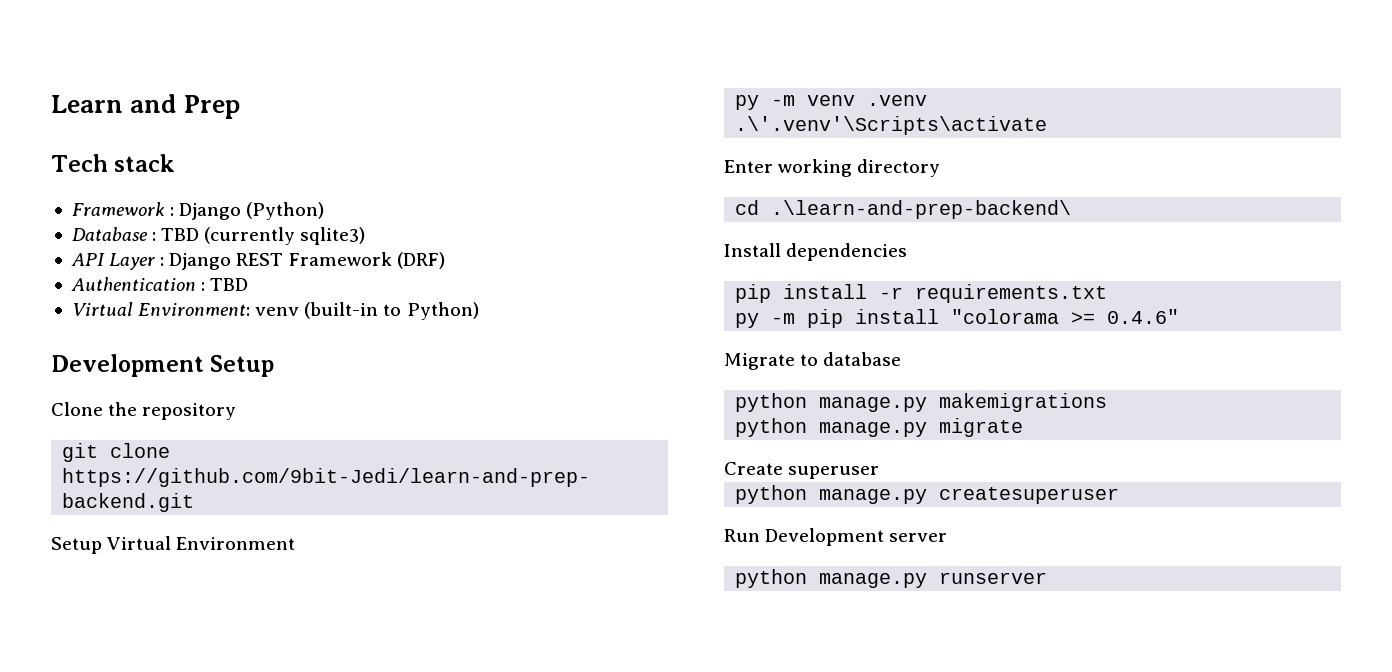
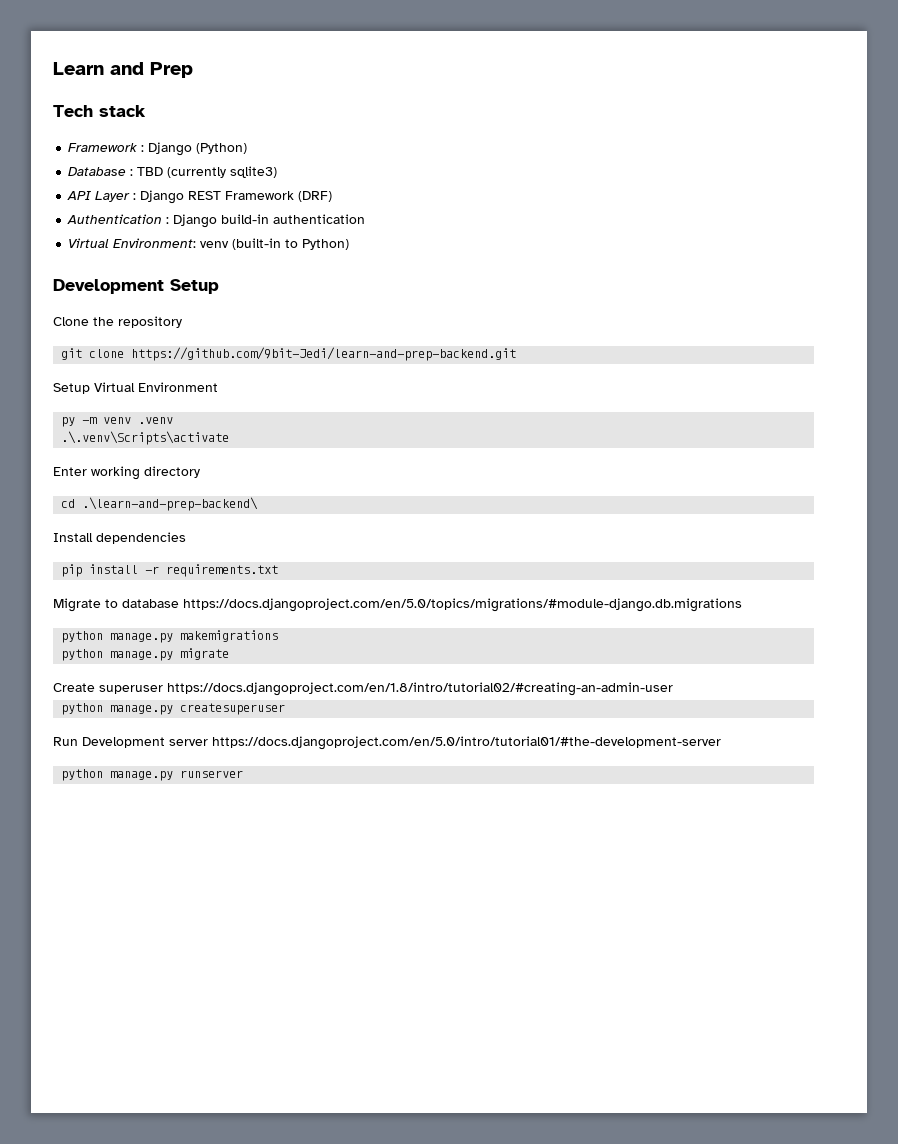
- Authentication : TBD
+ Authentication : Django build-in authentication
- .\'.venv'\Scripts\activate
+ .\.venv\Scripts\activate
- py -m pip install "colorama >= 0.4.6"
- Migrate to database
+ Migrate to database https://docs.djangoproject.com/en/5.0/topics/migrations/#module-django.db.migrations
- Create superuser
+ Create superuser https://docs.djangoproject.com/en/1.8/intro/tutorial02/#creating-an-admin-user
- Run Development server
+ Run Development server https://docs.djangoproject.com/en/5.0/intro/tutorial01/#the-development-server

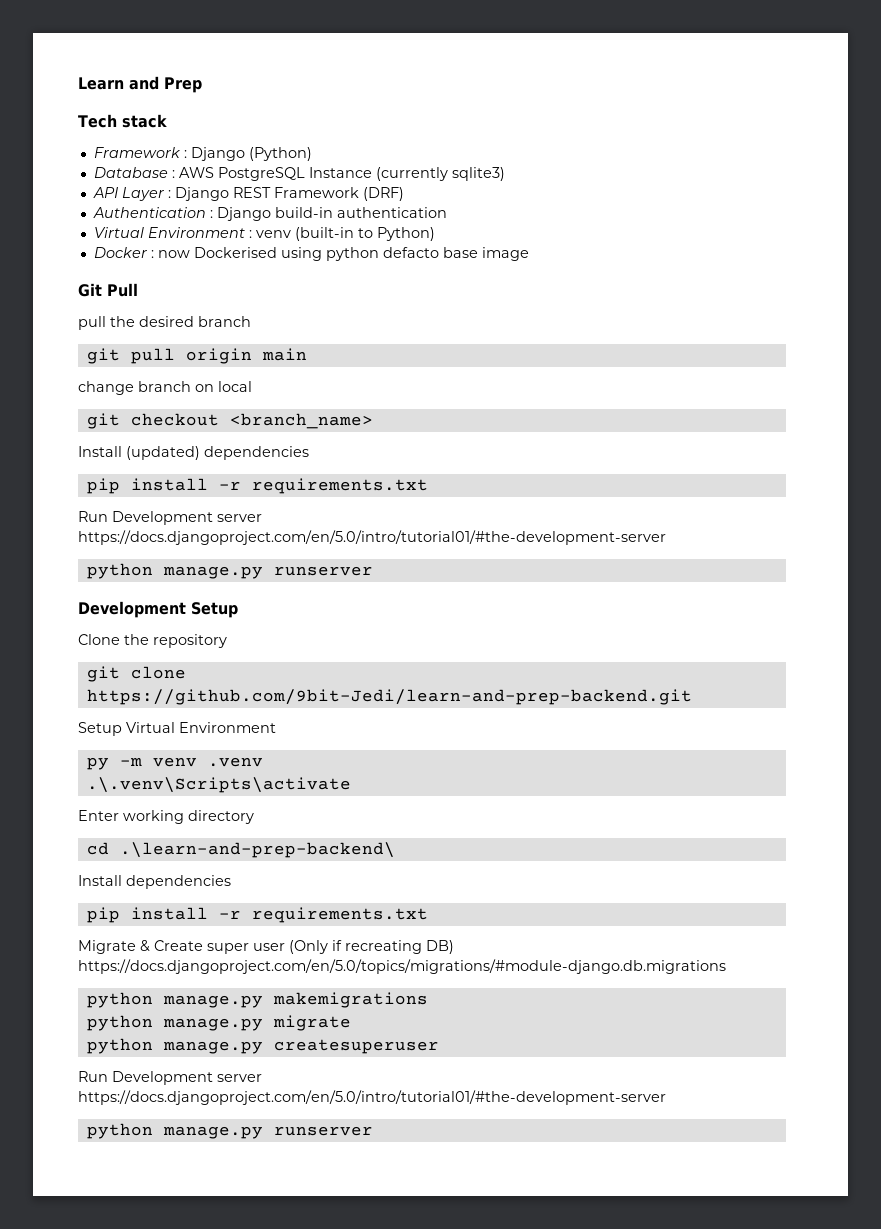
- Database : TBD (currently sqlite3)
+ Database : AWS PostgreSQL Instance (currently sqlite3)
- Virtual Environment: venv (built-in to Python)
+ Virtual Environment : venv (built-in to Python)
+ Docker : now Dockerised using python defacto base image
+ Git Pull
+ pull the desired branch
+ git pull origin main
+ change branch on local
+ git checkout <branch_name>
+ Install (updated) dependencies
+ pip install -r requirements.txt
+ Run Development server https://docs.djangoproject.com/en/5.0/intro/tutorial01/#the-development-server
+ python manage.py runserver
- Migrate to database https://docs.djangoproject.com/en/5.0/topics/migrations/#module-django.db.migrations
+ Migrate & Create super user (Only if recreating DB) https://docs.djangoproject.com/en/5.0/topics/migrations/#module-django.db.migrations
- Create superuser https://docs.djangoproject.com/en/1.8/intro/tutorial02/#creating-an-admin-user

